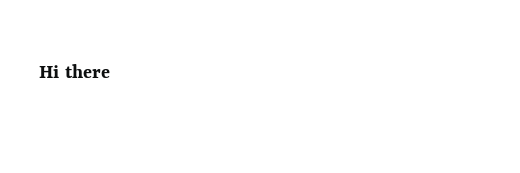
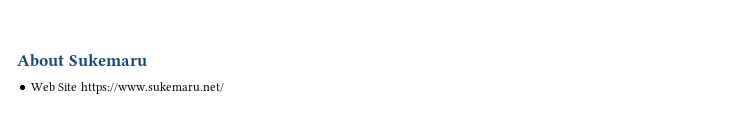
- Hi there
+ About Sukemaru
+ Web Site https://www.sukemaru.net/

